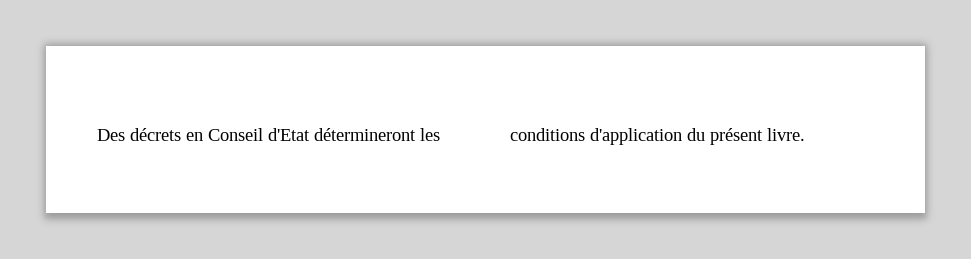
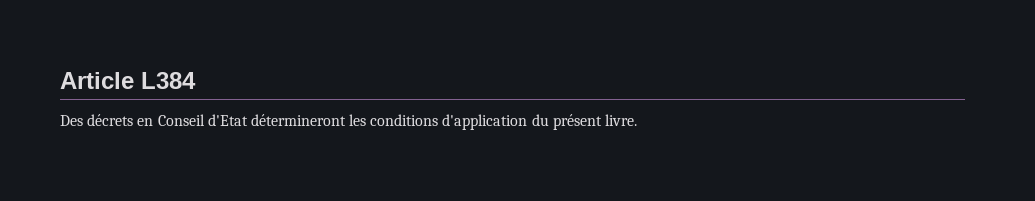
+ Article L384

